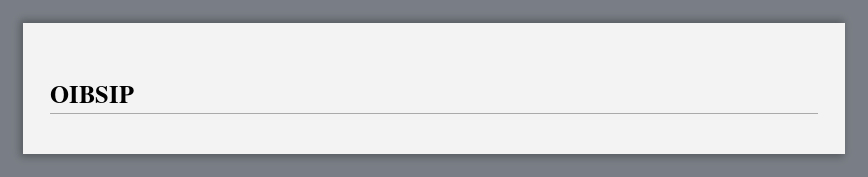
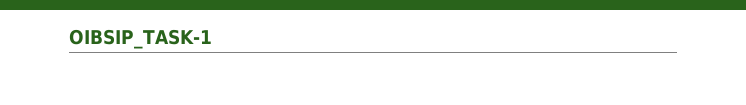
- OIBSIP
+ OIBSIP_TASK-1

